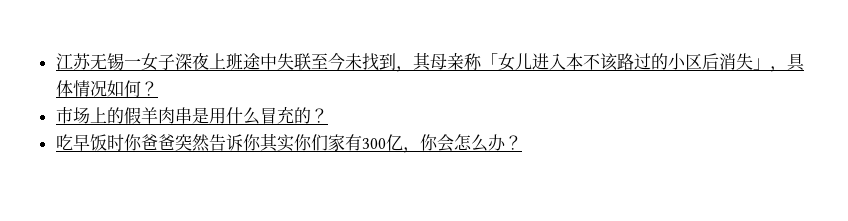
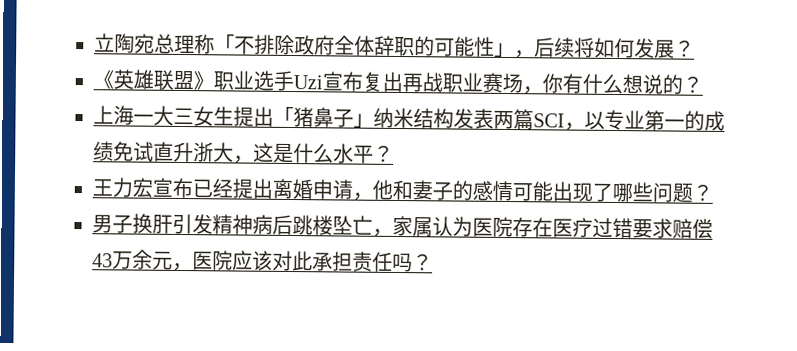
- 江苏无锡一女子深夜上班途中失联至今未找到，其母亲称「女儿进入本不该路过的小区后消失」，具体情况如何？
- 市场上的假羊肉串是用什么冒充的？
- 吃早饭时你爸爸突然告诉你其实你们家有300亿，你会怎么办？
+ 立陶宛总理称「不排除政府全体辞职的可能性」，后续将如何发展？
+ 《英雄联盟》职业选手Uzi宣布复出再战职业赛场，你有什么想说的？
+ 上海一大三女生提出「猪鼻子」纳米结构发表两篇SCI，以专业第一的成绩免试直升浙大，这是什么水平？
+ 王力宏宣布已经提出离婚申请，他和妻子的感情可能出现了哪些问题？
+ 男子换肝引发精神病后跳楼坠亡，家属认为医院存在医疗过错要求赔偿43万余元，医院应该对此承担责任吗？

